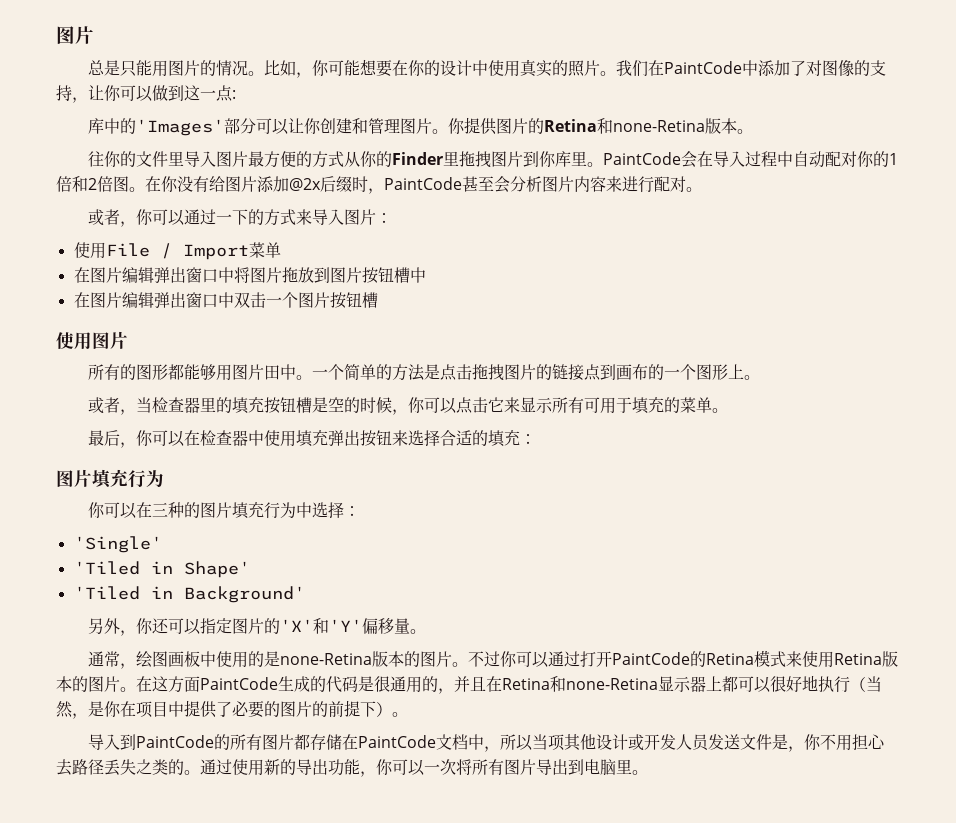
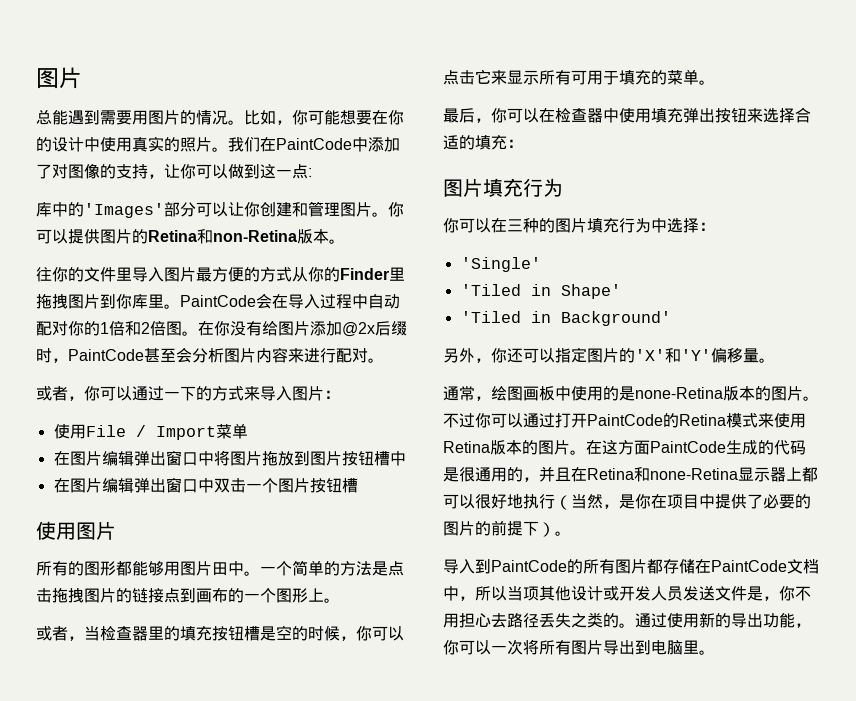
- 总是只能用图片的情况。
+ 总能遇到需要用图片的情况。
- 你提供图片的Retina和none-Retina版本。
+ 你可以提供图片的Retina和non-Retina版本。

